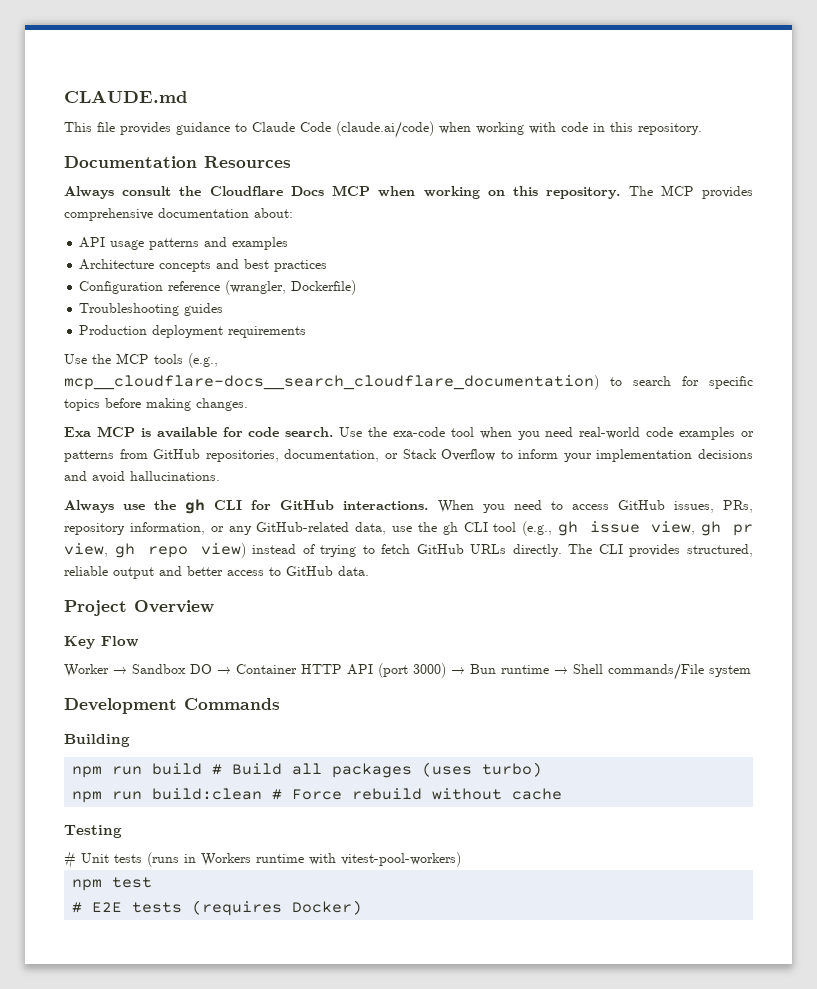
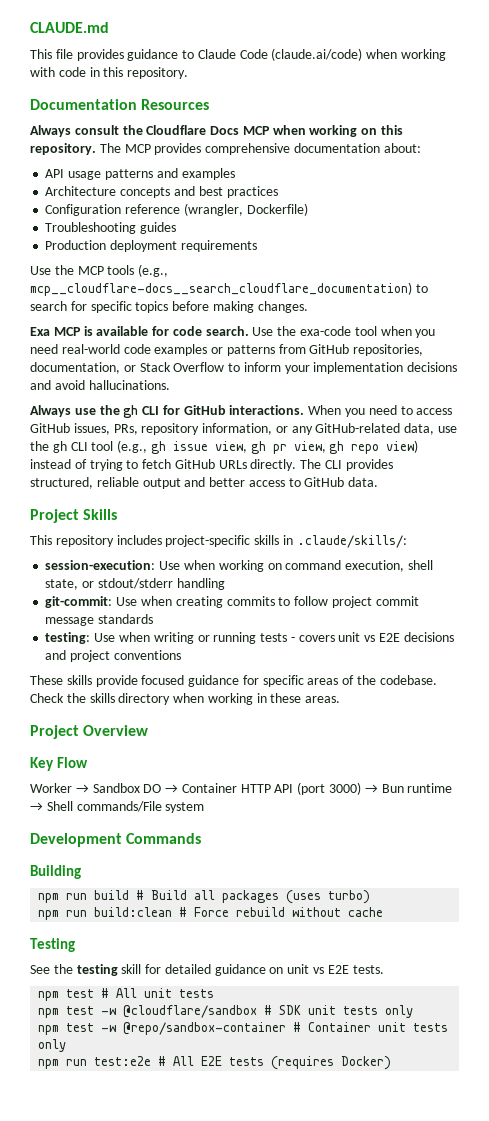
+ Project Skills
+ This repository includes project-specific skills in .claude/skills/:
+ session-execution: Use when working on command execution, shell state, or stdout/stderr handling
+ git-commit: Use when creating commits to follow project commit message standards
+ testing: Use when writing or running tests - covers unit vs E2E decisions and project conventions
+ These skills provide focused guidance for specific areas of the codebase. Check the skills directory when working in these areas.
- # Unit tests (runs in Workers runtime with vitest-pool-workers)
- npm test
- # E2E tests (requires Docker)
+ See the testing skill for detailed guidance on unit vs E2E tests.
+ npm test # All unit tests
+ npm test -w @cloudflare/sandbox # SDK unit tests only
+ npm test -w @repo/sandbox-container # Container unit tests only
+ npm run test:e2e # All E2E tests (requires Docker)

